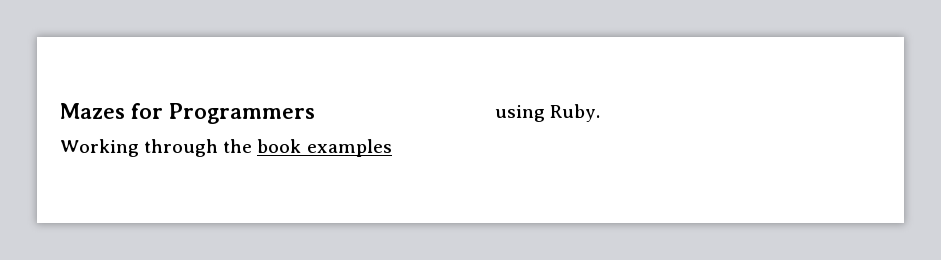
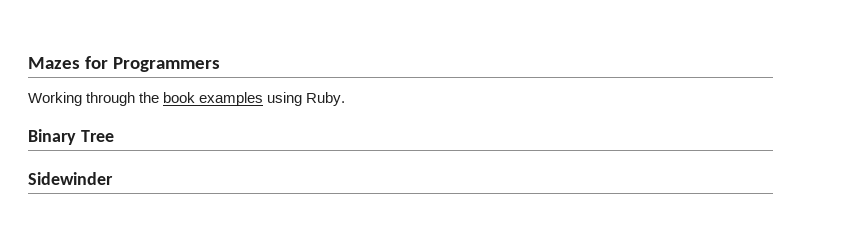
+ Binary Tree
+ Sidewinder

